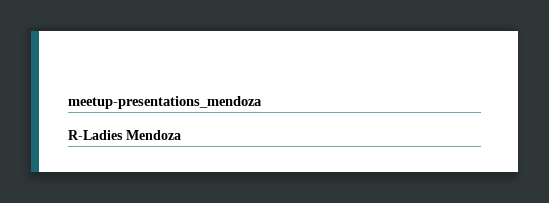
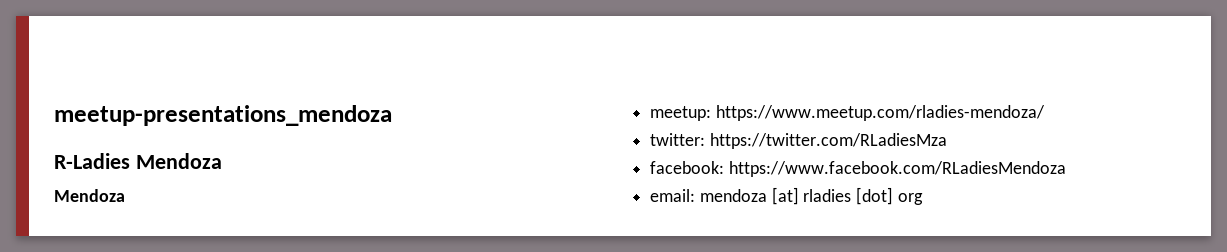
  R-Ladies Mendoza
+ Mendoza
+ meetup: https://www.meetup.com/rladies-mendoza/
+ twitter: https://twitter.com/RLadiesMza
+ facebook: https://www.facebook.com/RLadiesMendoza
+ email: mendoza [at] rladies [dot] org

